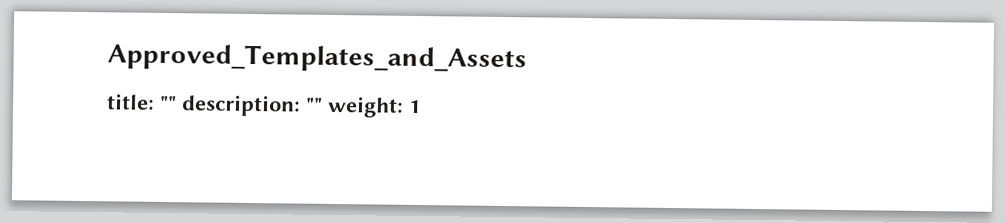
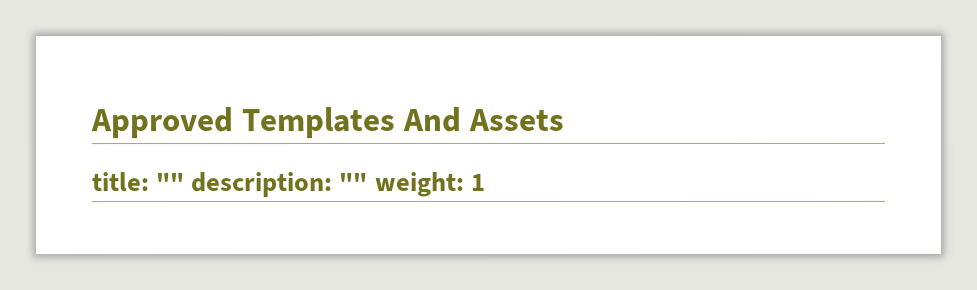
- Approved_Templates_and_Assets
+ Approved Templates And Assets

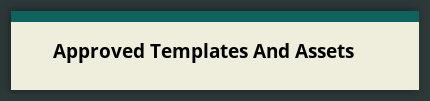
- title: "" description: "" weight: 1

